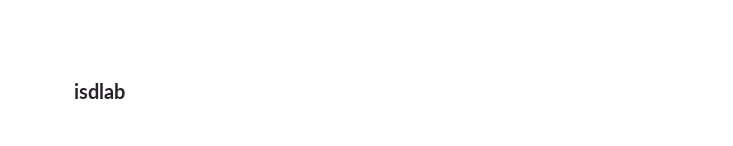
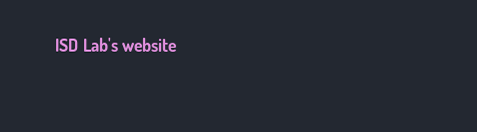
- isdlab
+ ISD Lab's website

